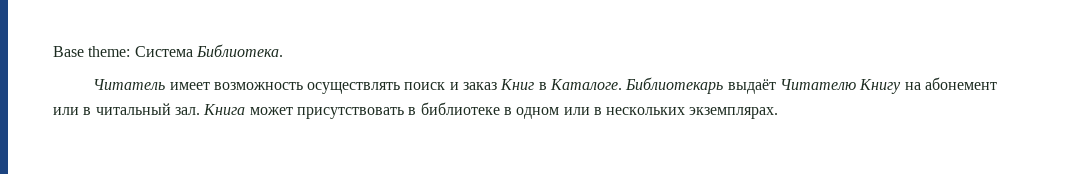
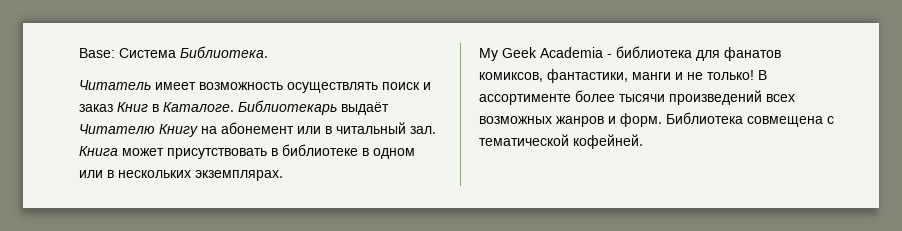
- Base theme: Система Библиотека.
+ Base: Система Библиотека.
+ My Geek Academia - библиотека для фанатов комиксов, фантастики, манги и не только! В ассортименте более тысячи произведений всех возможных жанров и форм. Библиотека совмещена с тематической кофейней.

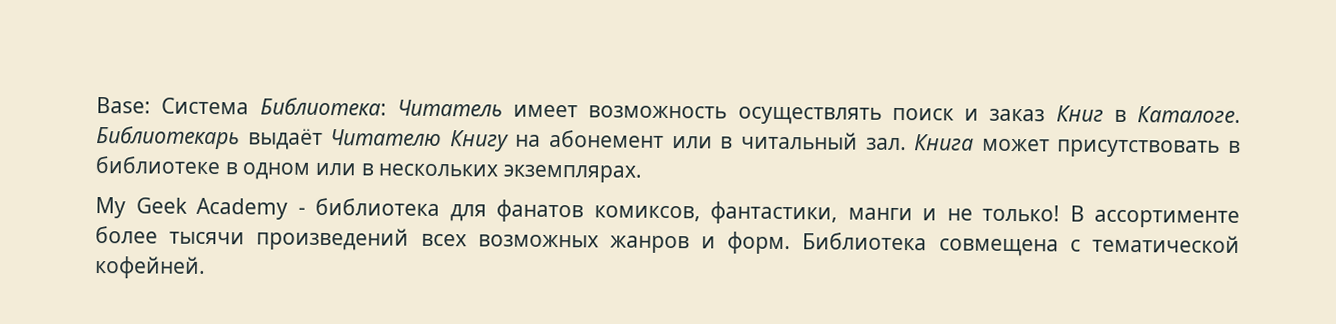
- Base: Система Библиотека.
- Читатель имеет возможность осуществлять поиск и заказ Книг в Каталоге.
+ Base: Система Библиотека: Читатель имеет возможность осуществлять поиск и заказ Книг в Каталоге.
- My Geek Academia - библиотека для фанатов комиксов, фантастики, манги и не только!
+ My Geek Academy - библиотека для фанатов комиксов, фантастики, манги и не только!

